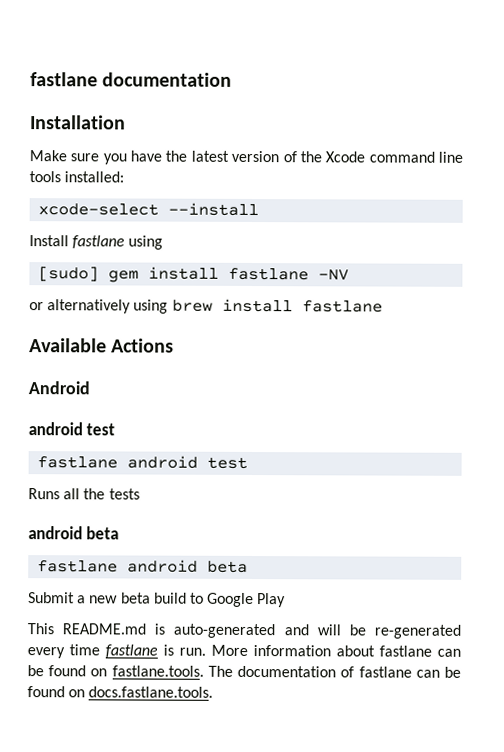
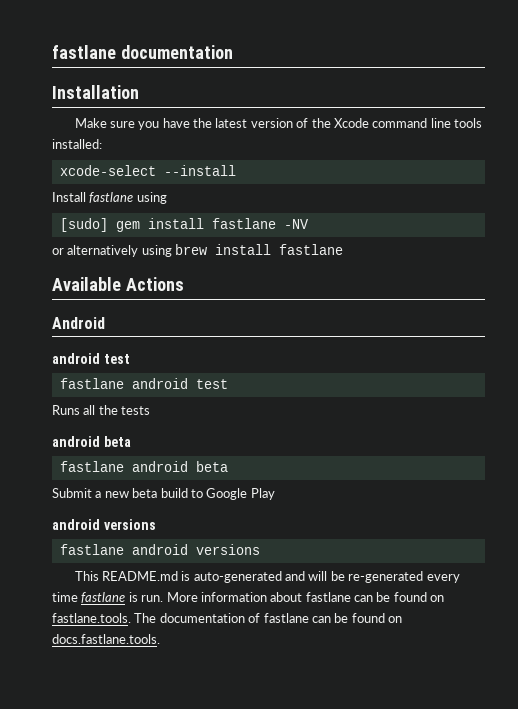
  Submit a new beta build to Google Play
+ android versions
+ fastlane android versions

